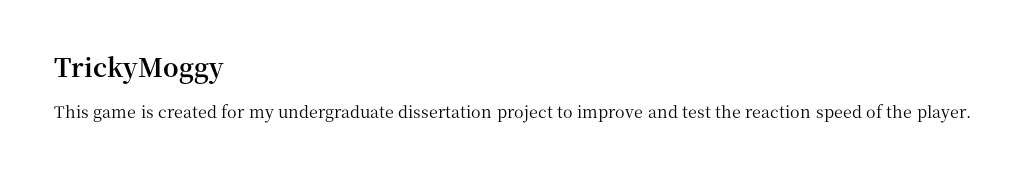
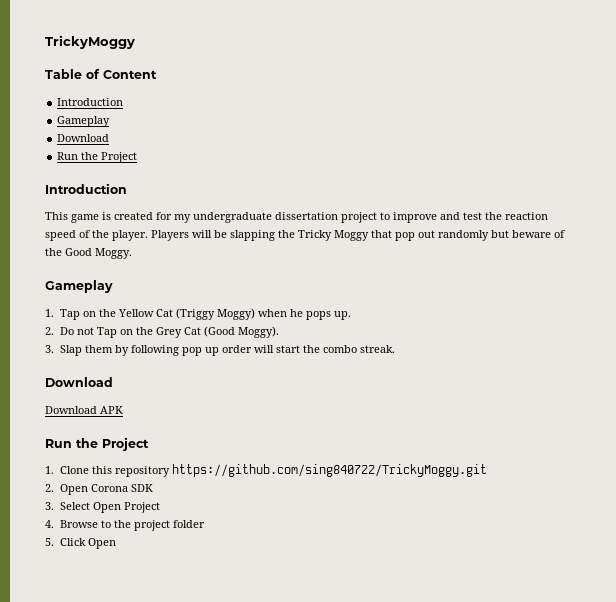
+ Table of Content
+ Introduction
+ Gameplay
+ Download
+ Run the Project
+ Introduction
+ Players will be slapping the Tricky Moggy that pop out randomly but beware of the Good Moggy.
+ Gameplay
+ 1. Tap on the Yellow Cat (Triggy Moggy) when he pops up.
+ 2. Do not Tap on the Grey Cat (Good Moggy).
+ 3. Slap them by following pop up order will start the combo streak.
+ Download
+ Download APK
+ Run the Project
+ 1. Clone this repository https://github.com/sing840722/TrickyMoggy.git
+ 2. Open Corona SDK
+ 3. Select Open Project
+ 4. Browse to the project folder
+ 5. Click Open

